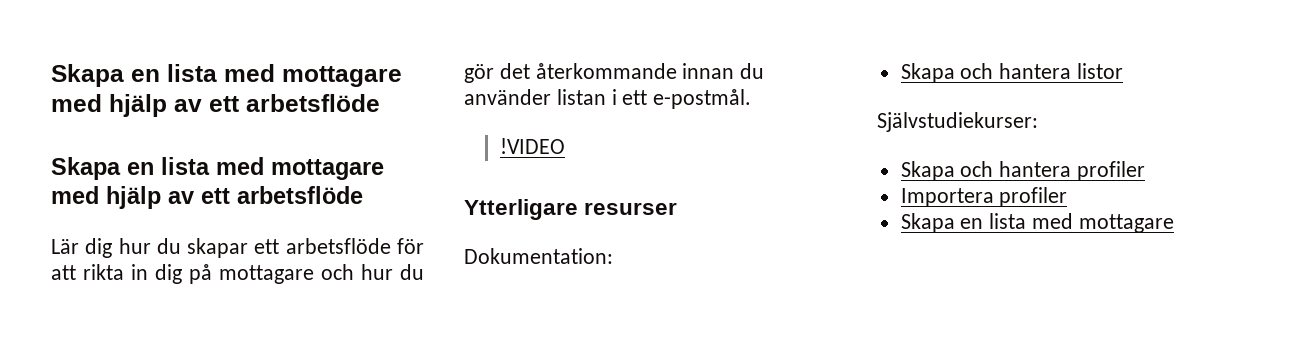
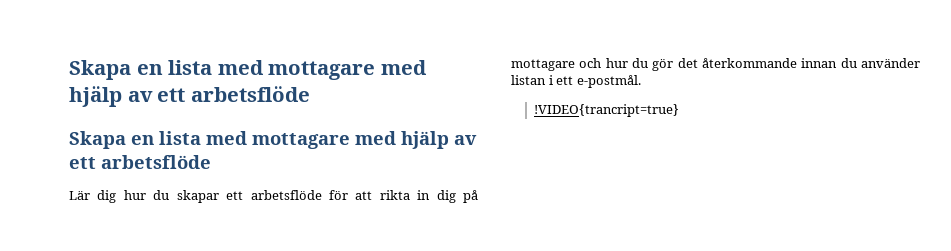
- !VIDEO
- Ytterligare resurser
- Dokumentation:
- Skapa och hantera listor
- Självstudiekurser:
- Skapa och hantera profiler
- Importera profiler
- Skapa en lista med mottagare
+ !VIDEO{trancript=true}

